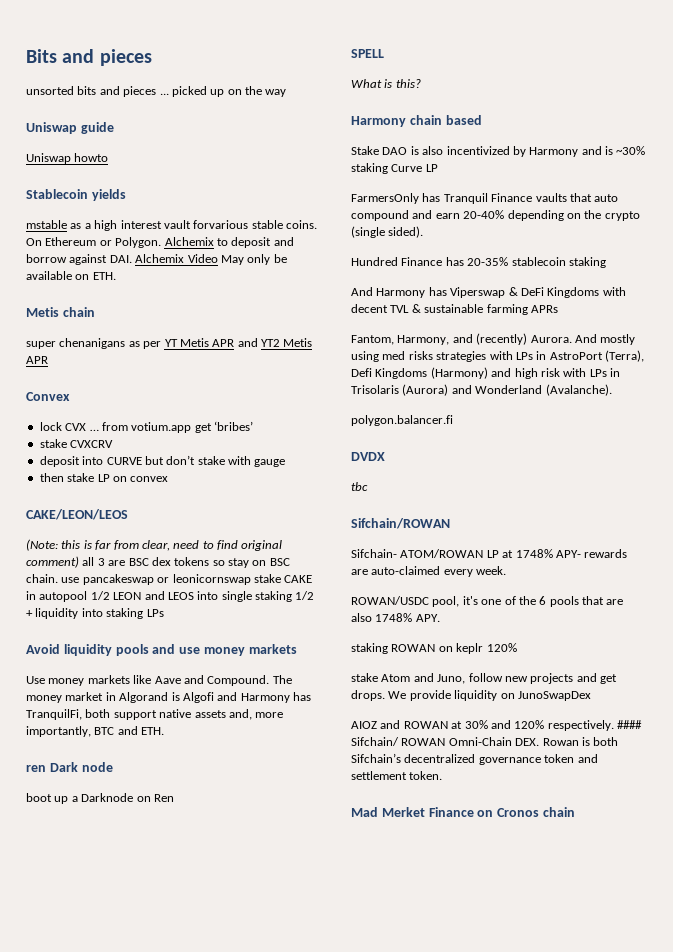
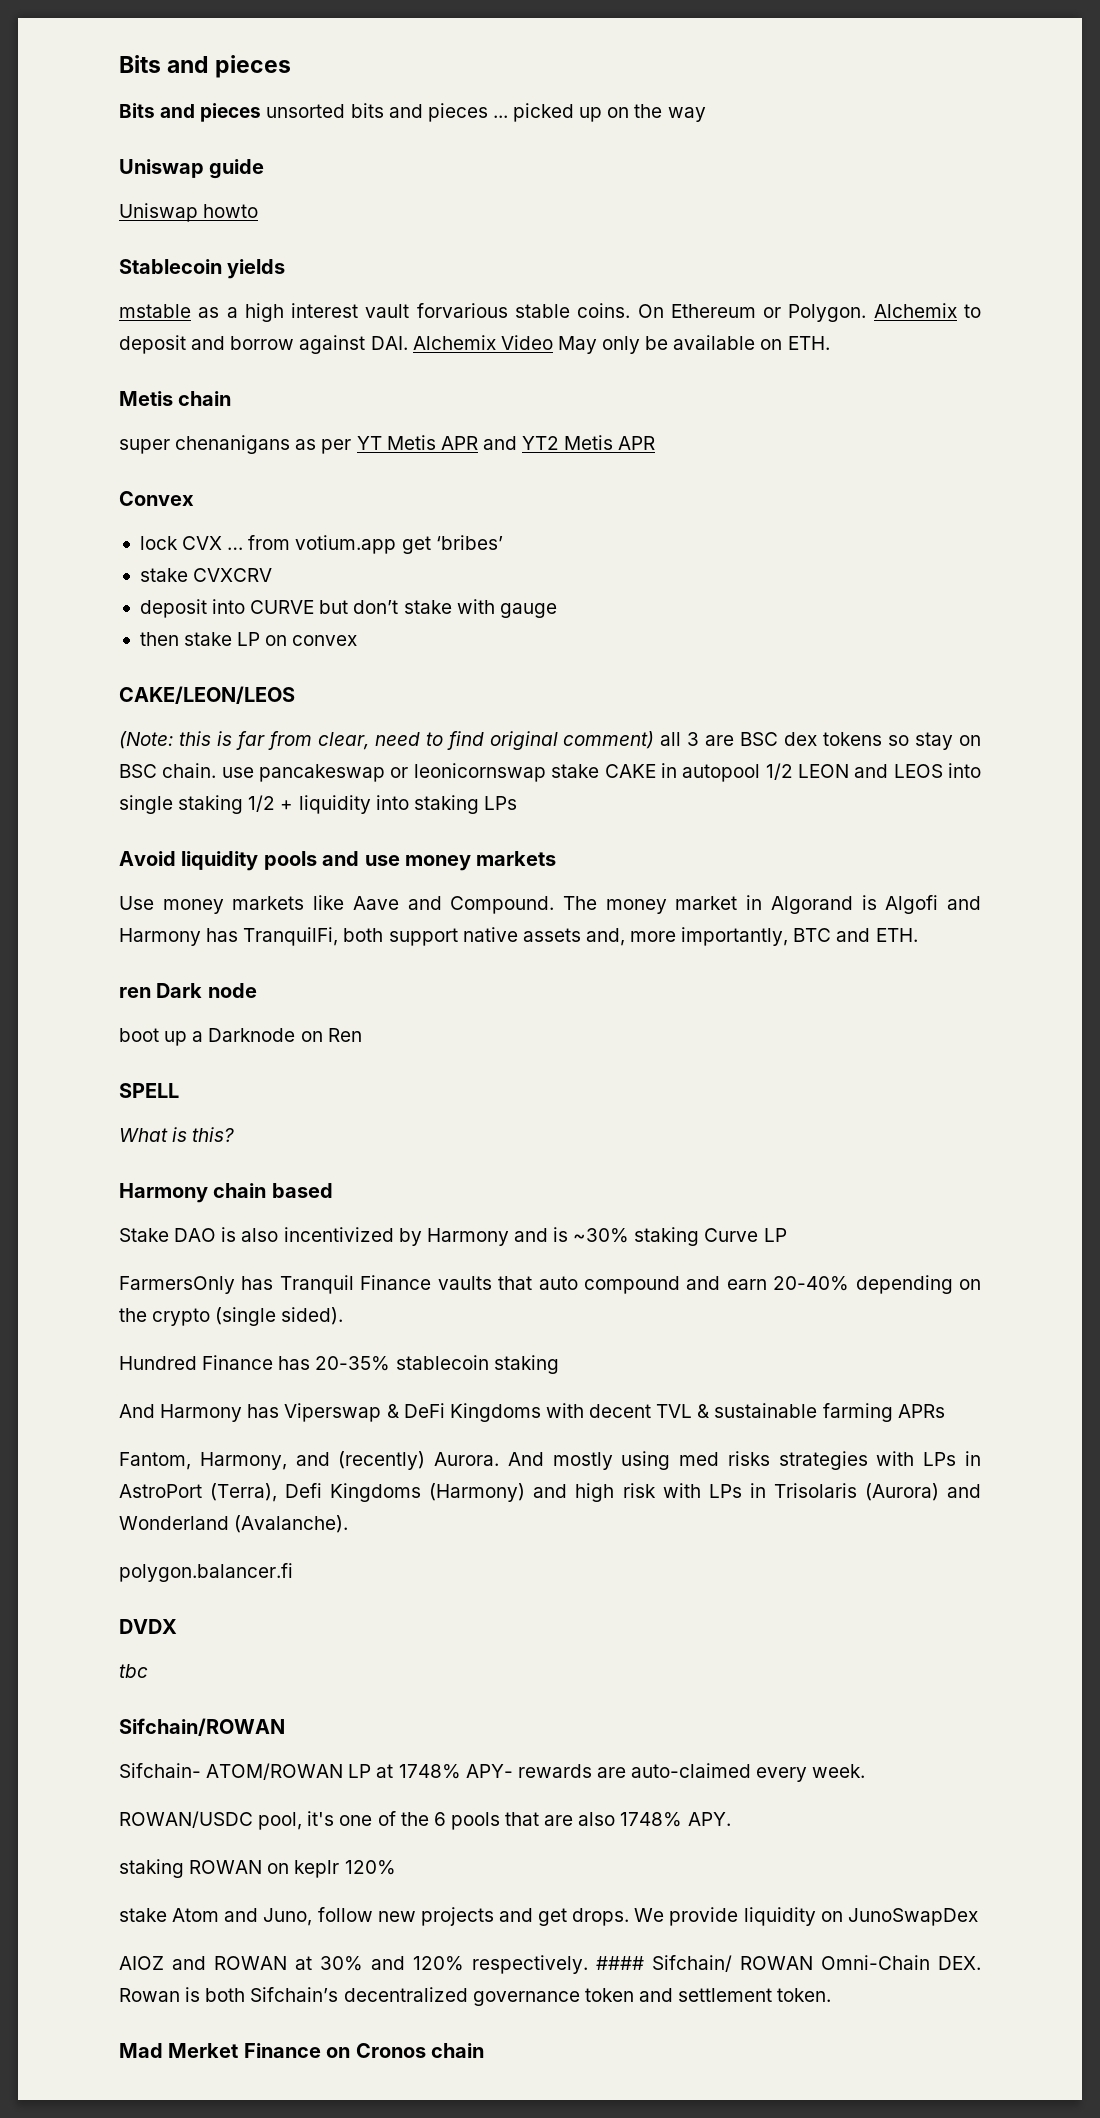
- unsorted bits and pieces ... picked up on the way
+ Bits and pieces unsorted bits and pieces ... picked up on the way

